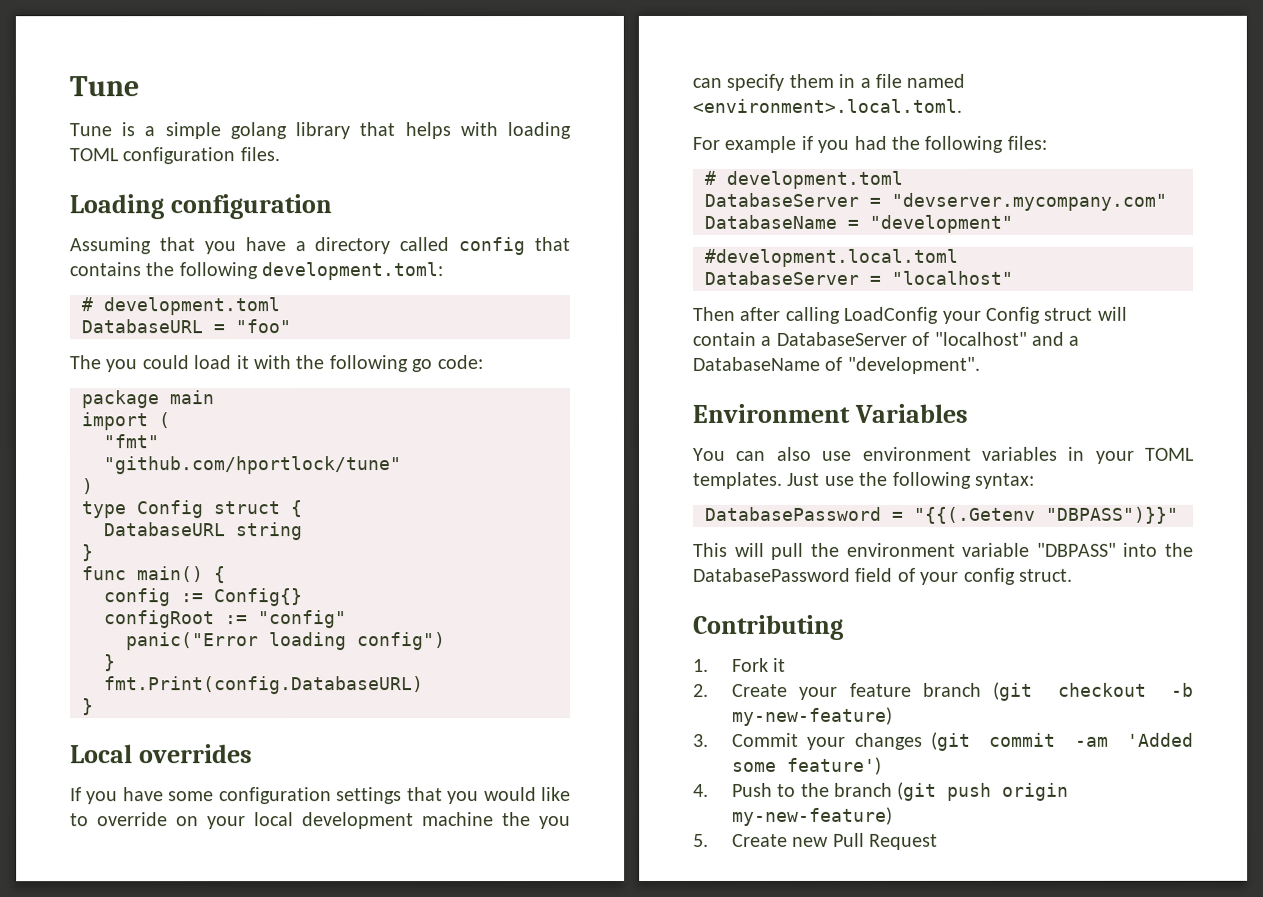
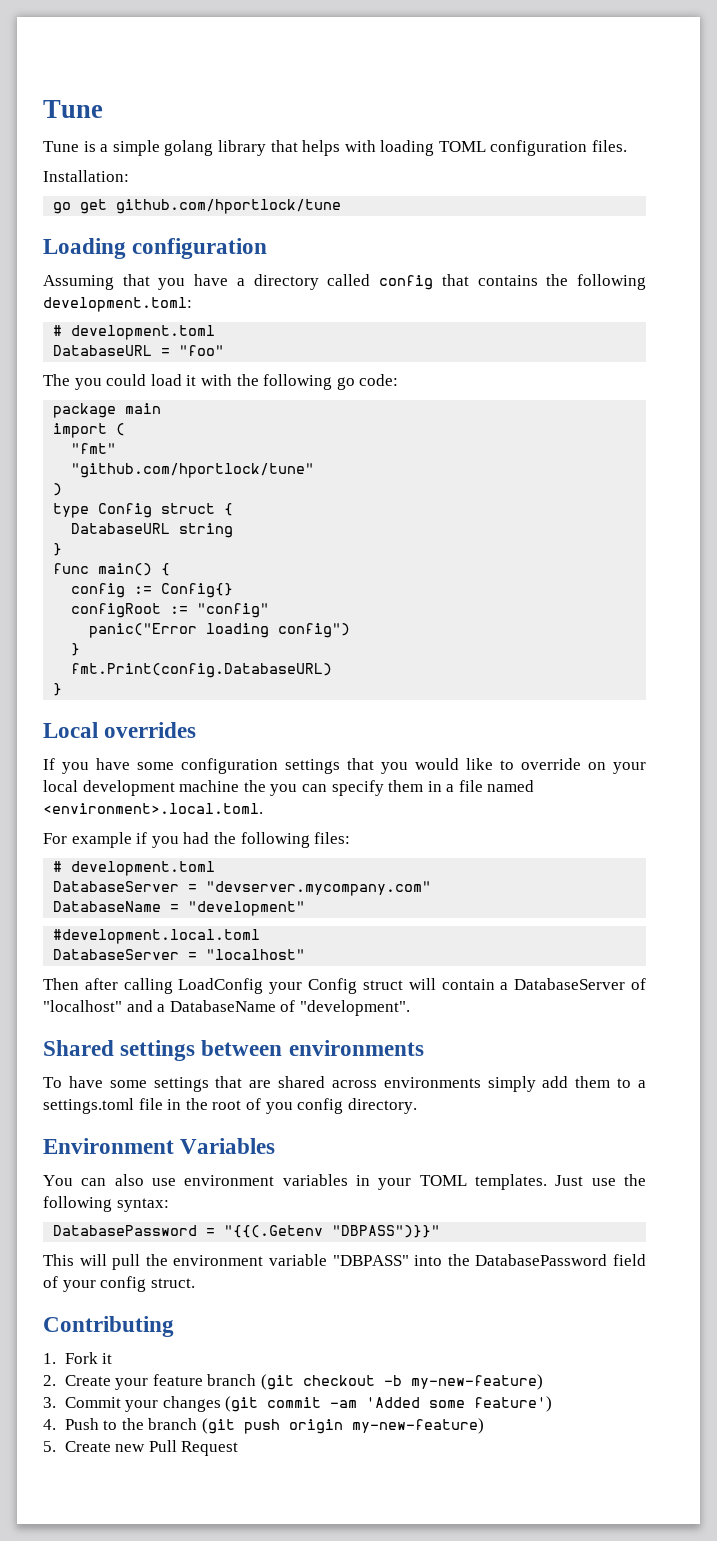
+ Installation:
+ go get github.com/hportlock/tune
+ Shared settings between environments
+ To have some settings that are shared across environments simply add them to a settings.toml file in the root of you config directory.

